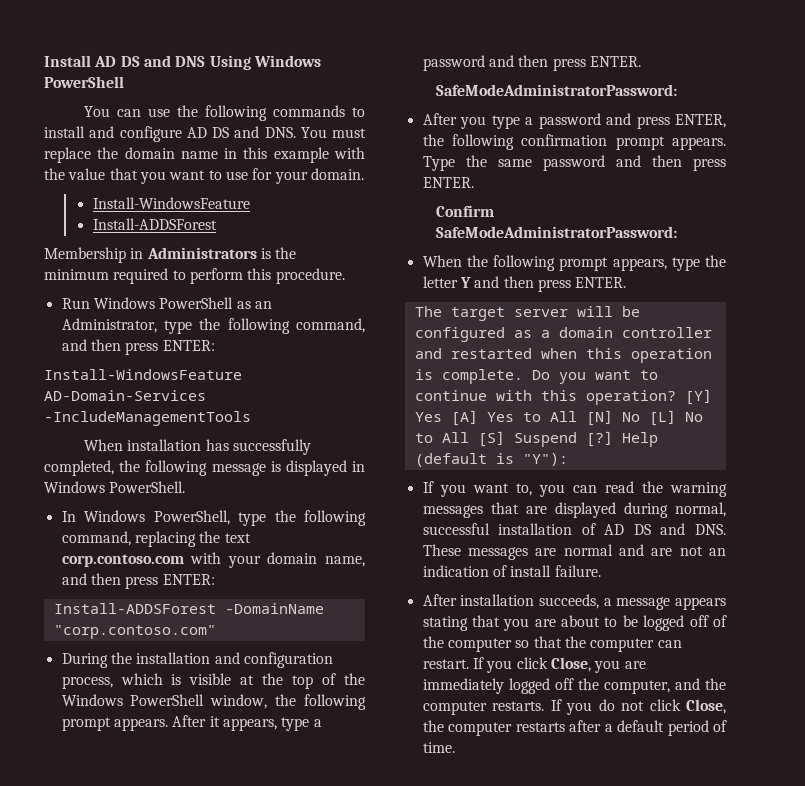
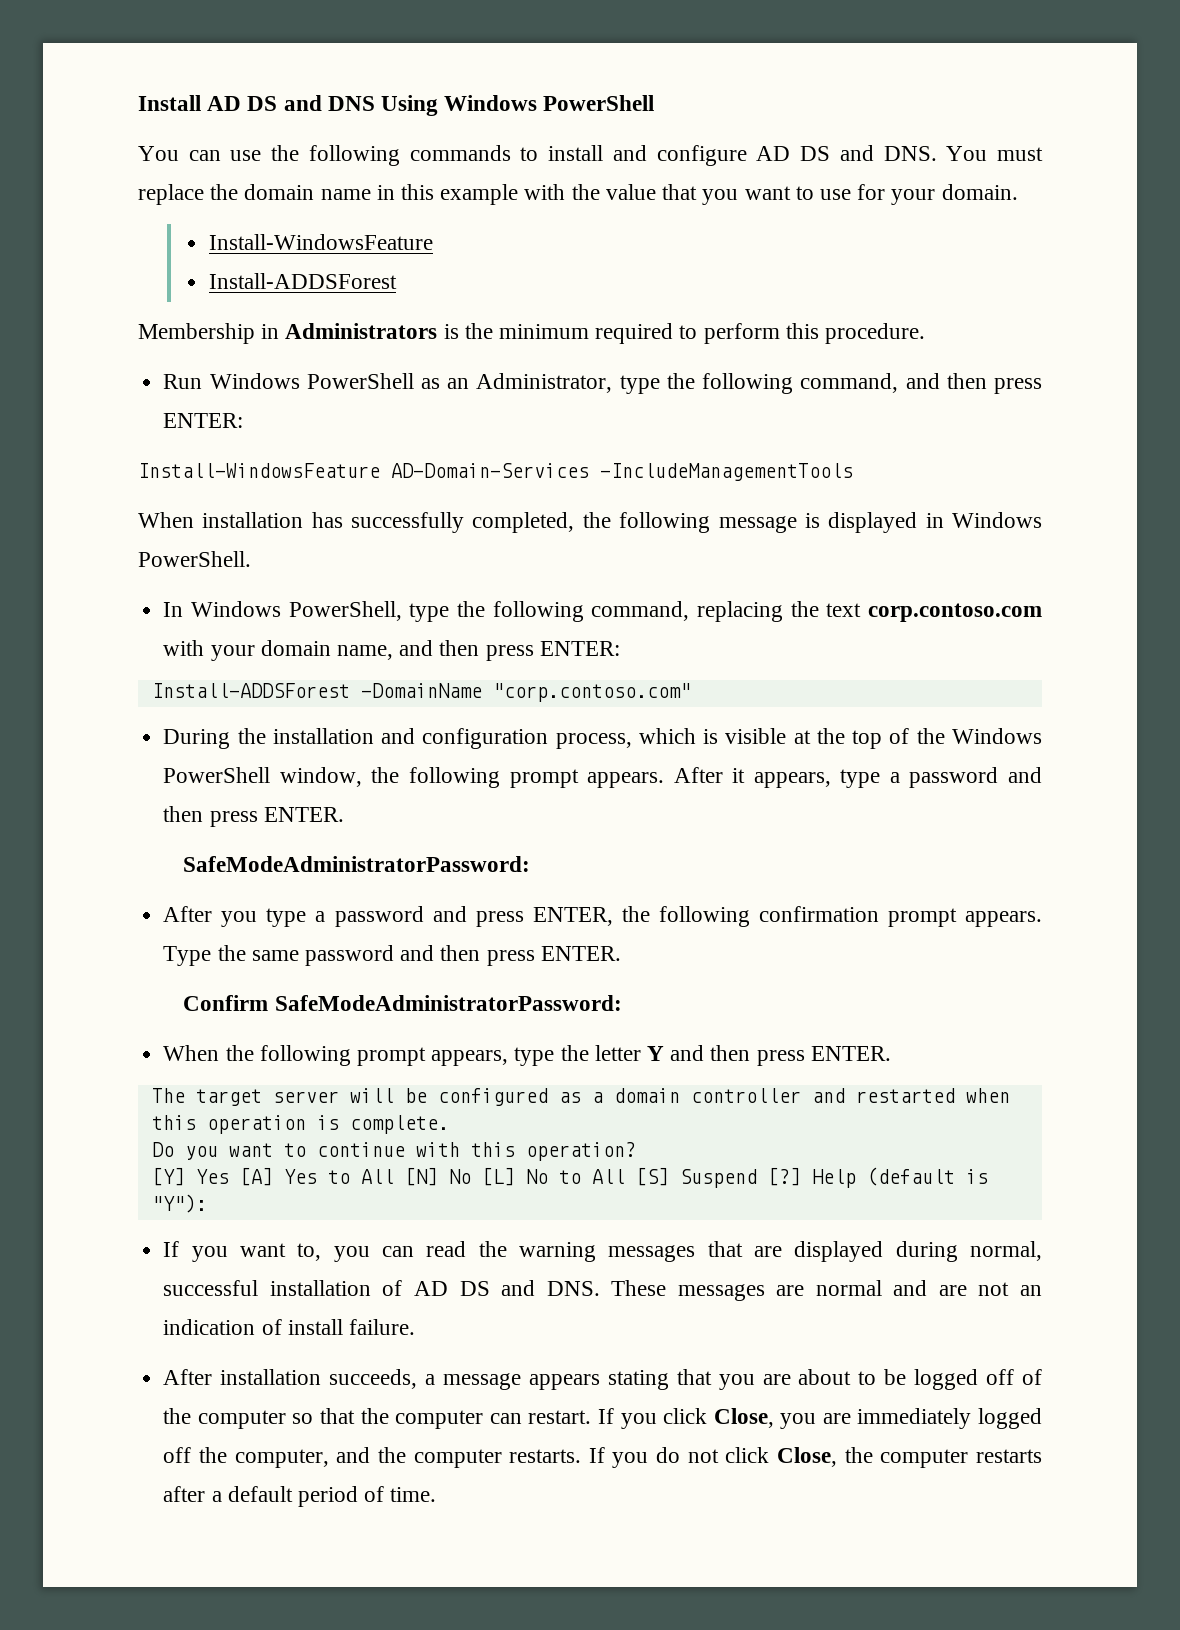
- The target server will be configured as a domain controller and restarted when this operation is complete. Do you want to continue with this operation? [Y] Yes [A] Yes to All [N] No [L] No to All [S] Suspend [?]
+ The target server will be configured as a domain controller and restarted when this operation is complete.
+ Do you want to continue with this operation?
+ [Y] Yes [A] Yes to All [N] No [L] No to All [S] Suspend [?]

